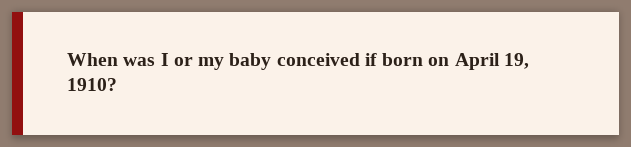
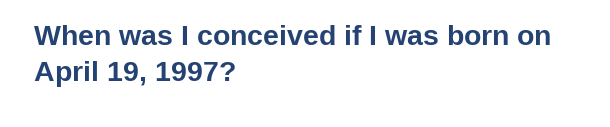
- When was I or my baby conceived if born on April 19, 1910?
+ When was I conceived if I was born on April 19, 1997?

